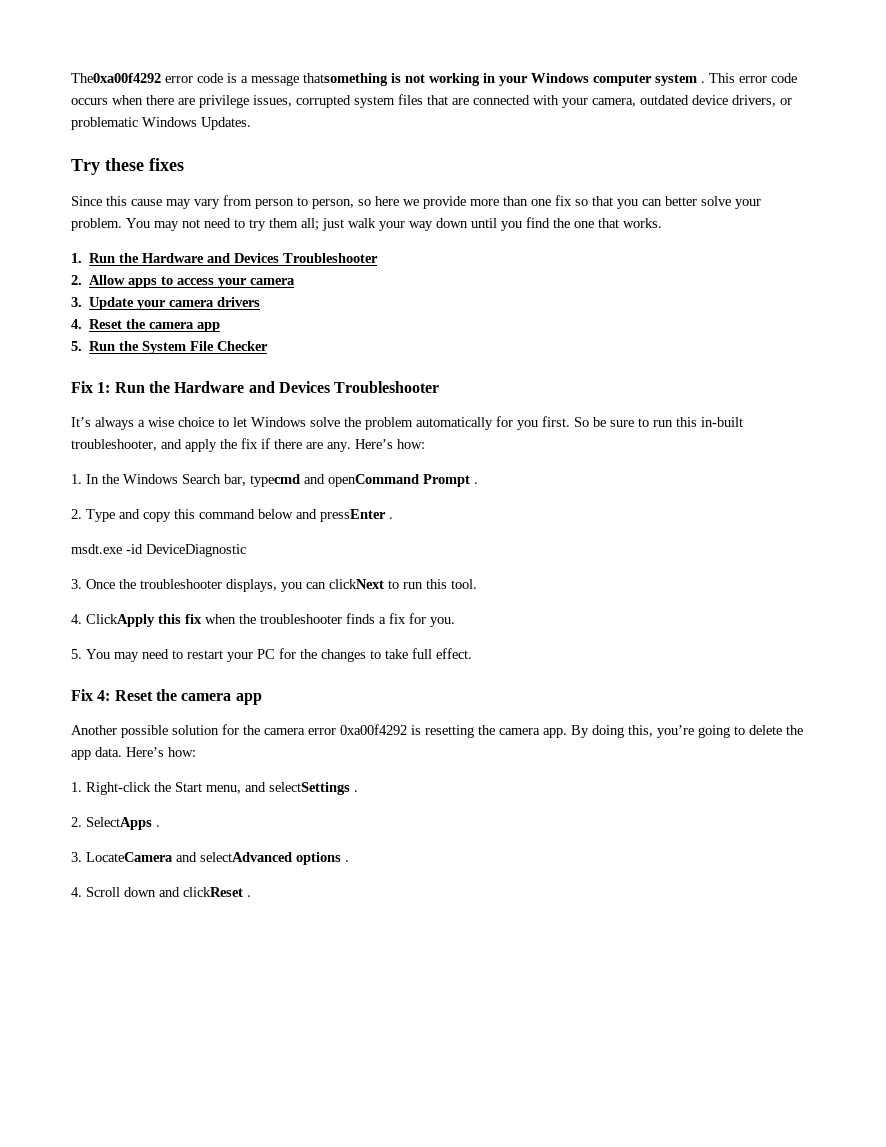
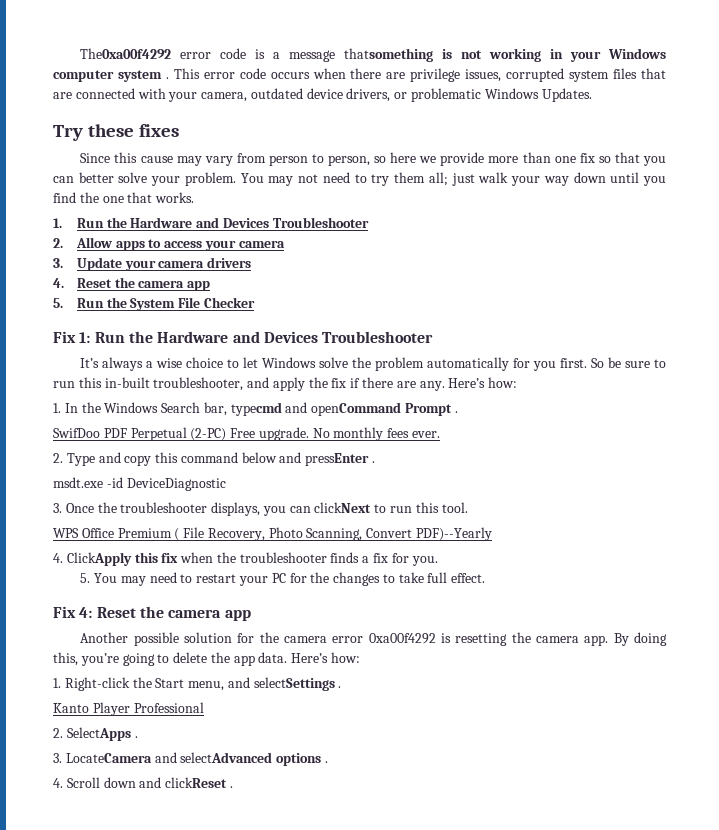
+ SwifDoo PDF Perpetual (2-PC) Free upgrade. No monthly fees ever.
+ WPS Office Premium ( File Recovery, Photo Scanning, Convert PDF)--Yearly
+ Kanto Player Professional

